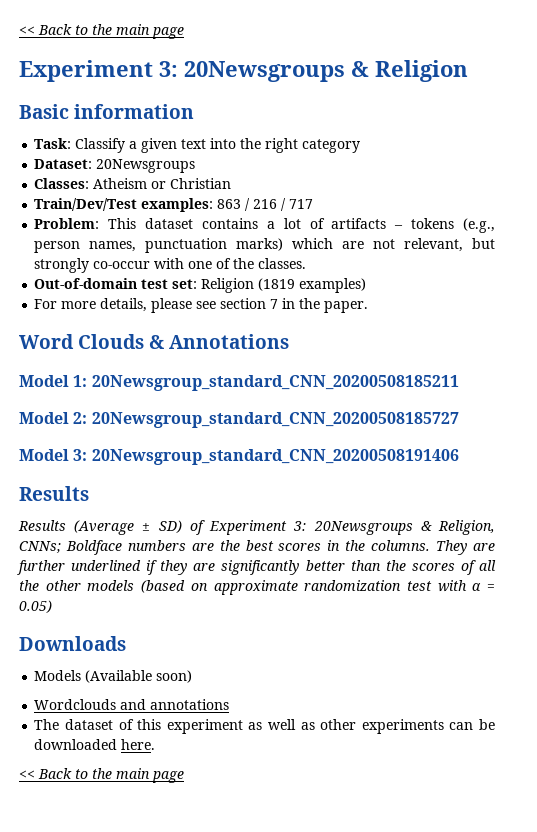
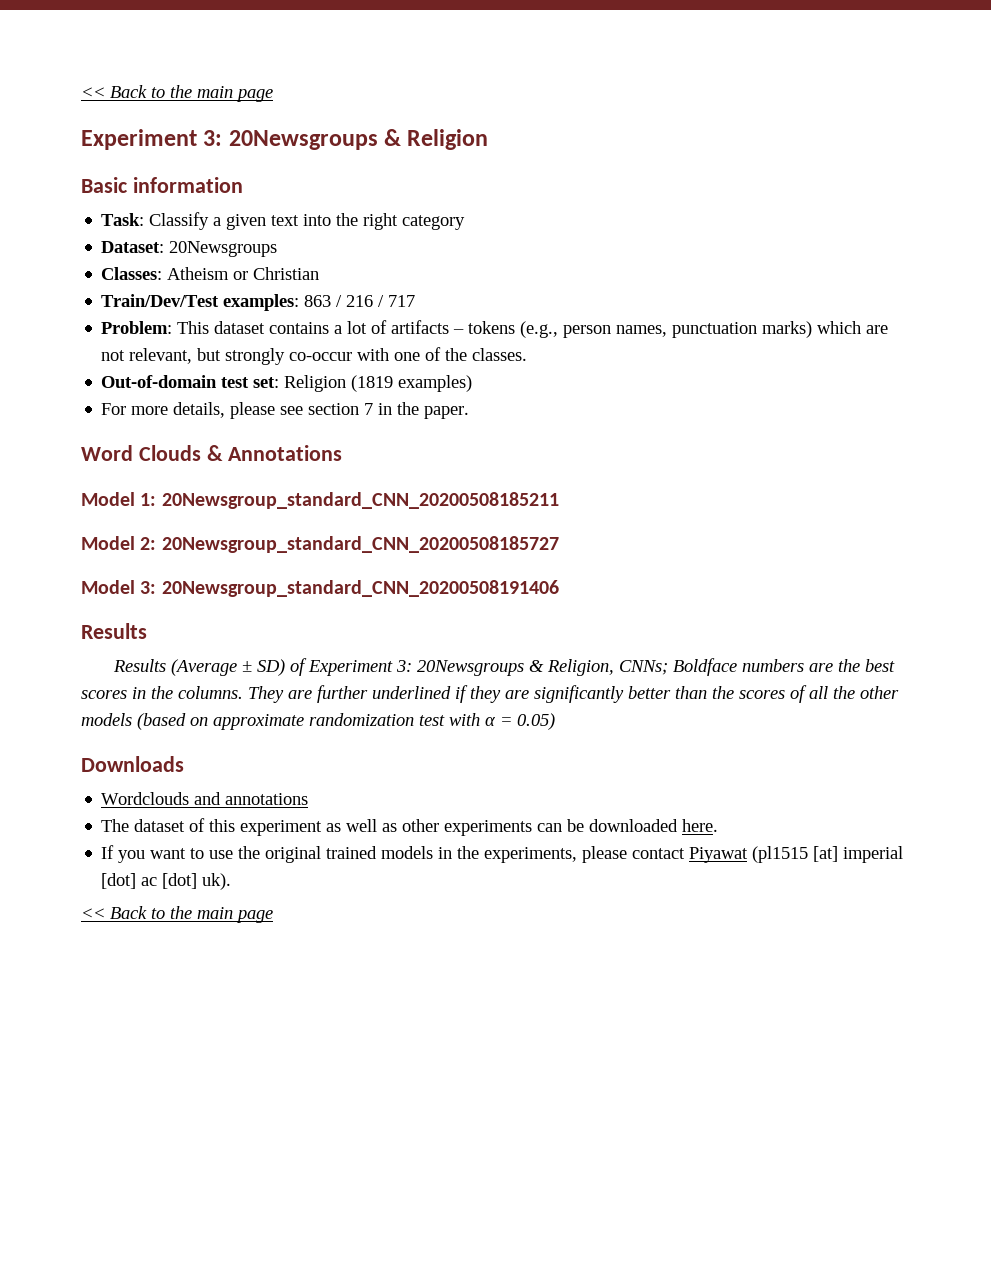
- Models (Available soon)
+ If you want to use the original trained models in the experiments, please contact Piyawat (pl1515 [at] imperial [dot] ac [dot] uk).

